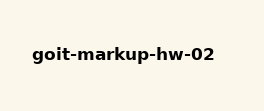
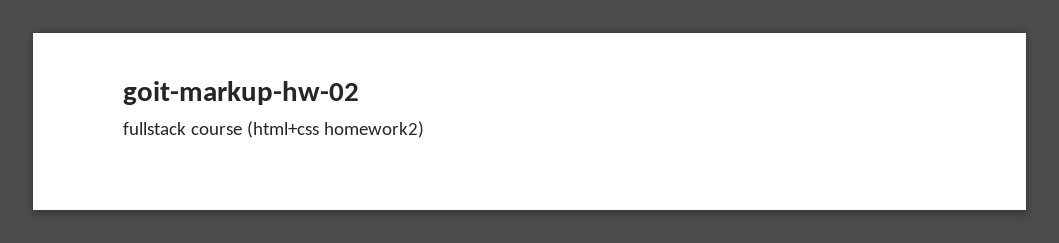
+ fullstack course (html+css homework2)

